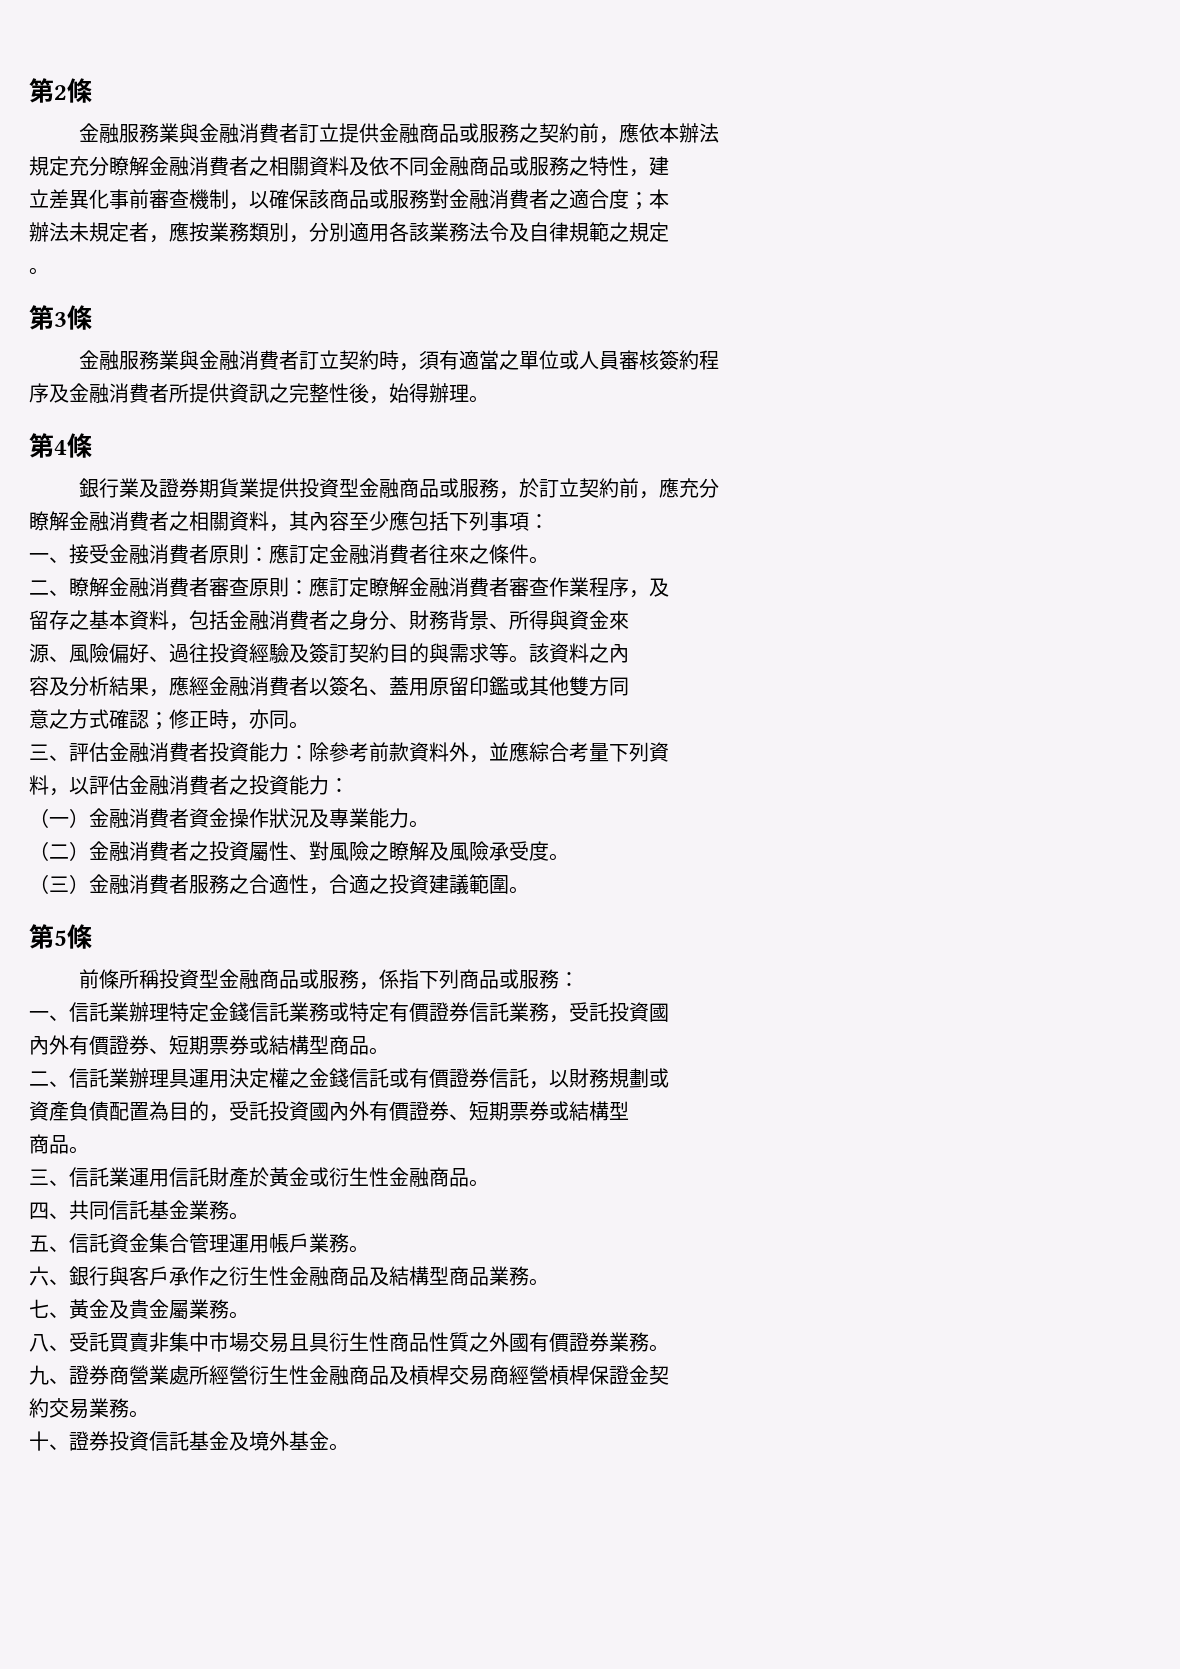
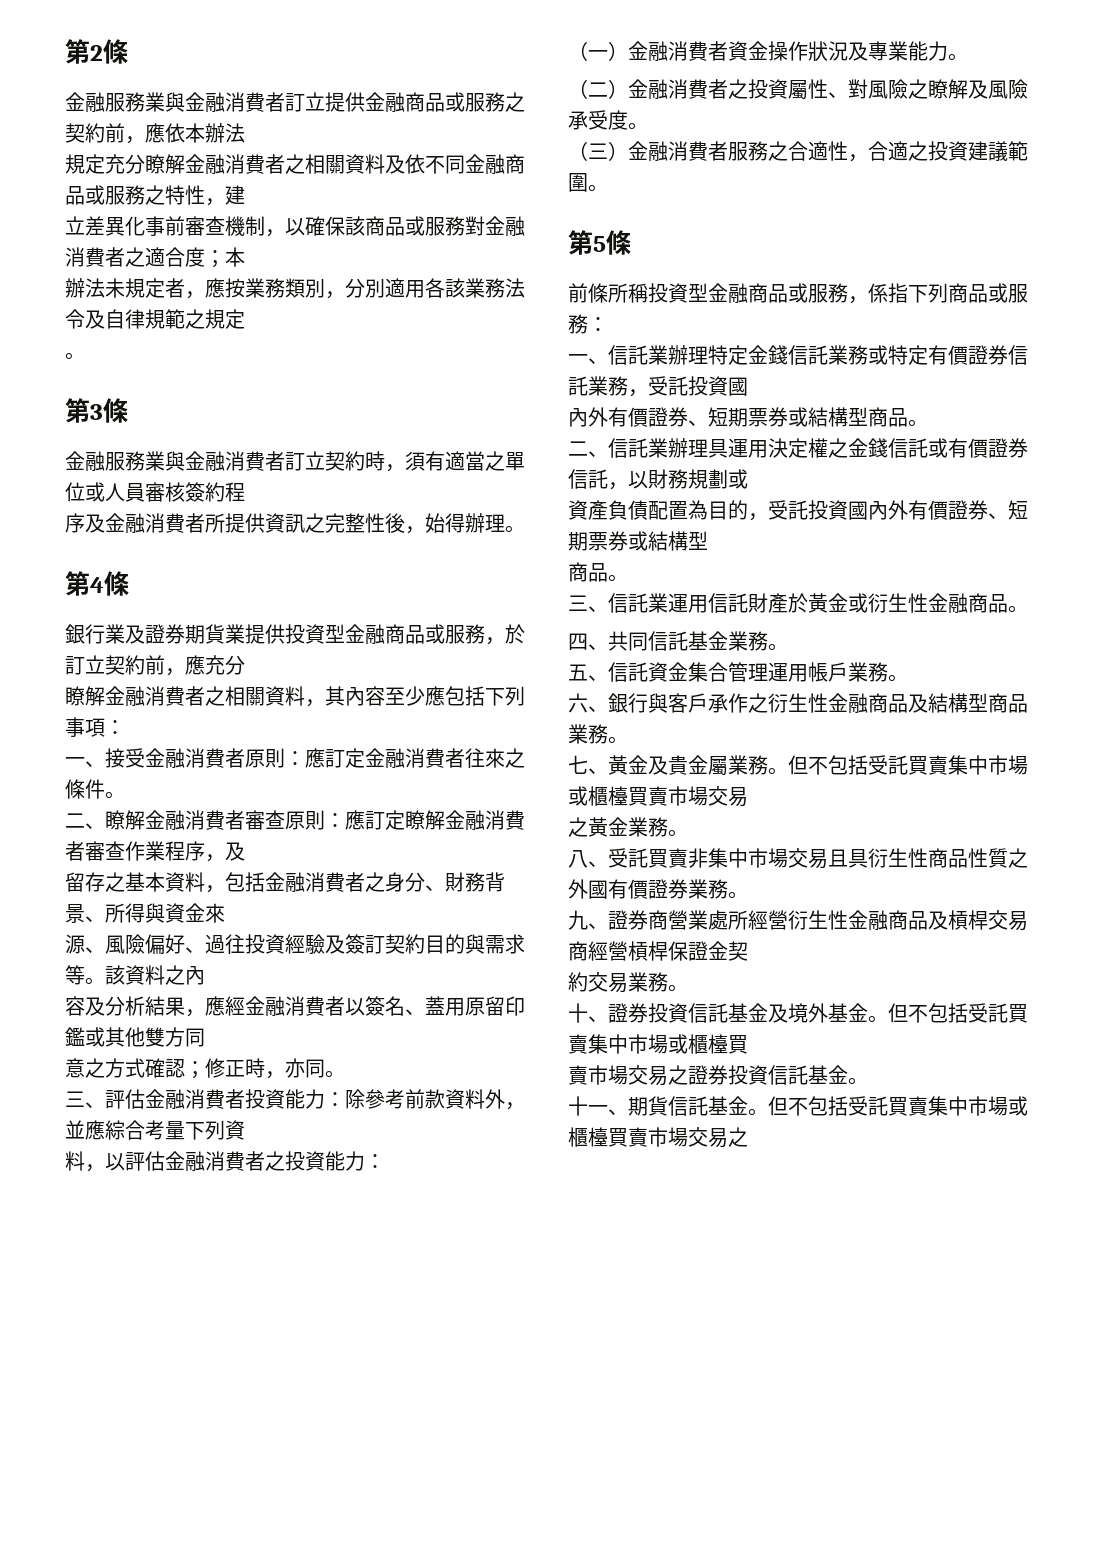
- 七、黃金及貴金屬業務。
+ 七、黃金及貴金屬業務。但不包括受託買賣集中市場或櫃檯買賣市場交易
+ 之黃金業務。
- 十、證券投資信託基金及境外基金。
+ 十、證券投資信託基金及境外基金。但不包括受託買賣集中市場或櫃檯買
+ 賣市場交易之證券投資信託基金。
+ 十一、期貨信託基金。但不包括受託買賣集中市場或櫃檯買賣市場交易之

